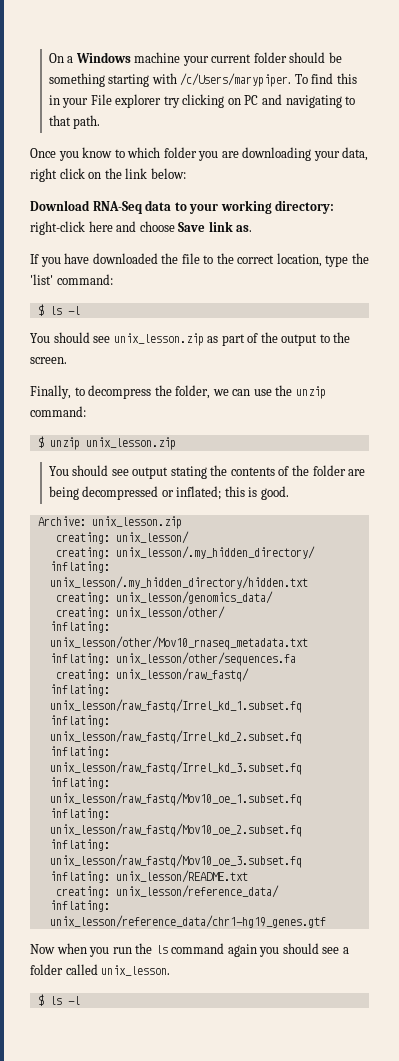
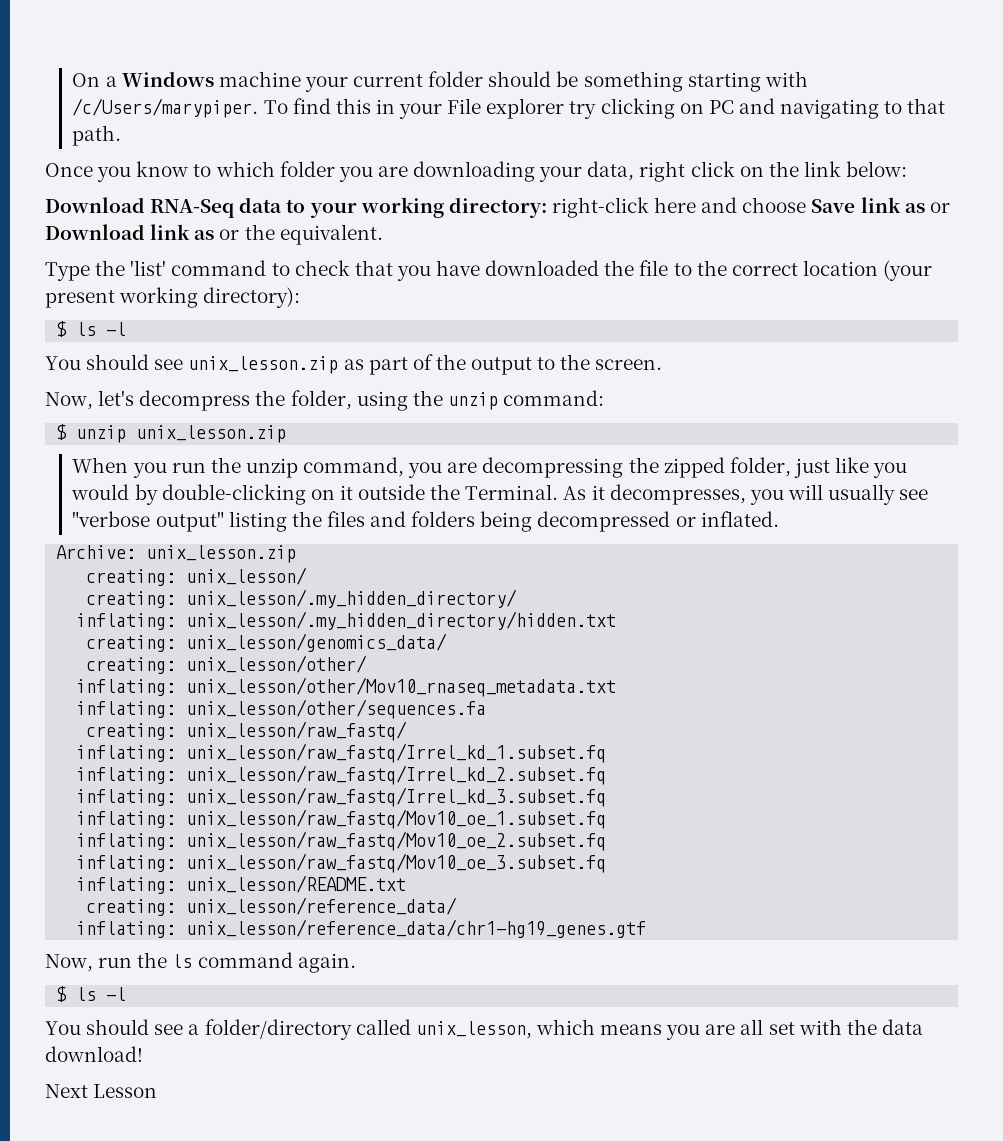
- Download RNA-Seq data to your working directory: right-click here and choose Save link as.
- If you have downloaded the file to the correct location, type the 'list' command:
+ Download RNA-Seq data to your working directory: right-click here and choose Save link as or Download link as or the equivalent.
+ Type the 'list' command to check that you have downloaded the file to the correct location (your present working directory):
- Finally, to decompress the folder, we can use the unzip command:
+ Now, let's decompress the folder, using the unzip command:
- You should see output stating the contents of the folder are being decompressed or inflated; this is good.
+ When you run the unzip command, you are decompressing the zipped folder, just like you would by double-clicking on it outside the Terminal. As it decompresses, you will usually see "verbose output" listing the files and folders being decompressed or inflated.
- Now when you run the ls command again you should see a folder called unix_lesson.
+ Now, run the ls command again.
  $ ls -l
+ You should see a folder/directory called unix_lesson, which means you are all set with the data download!
+ Next Lesson

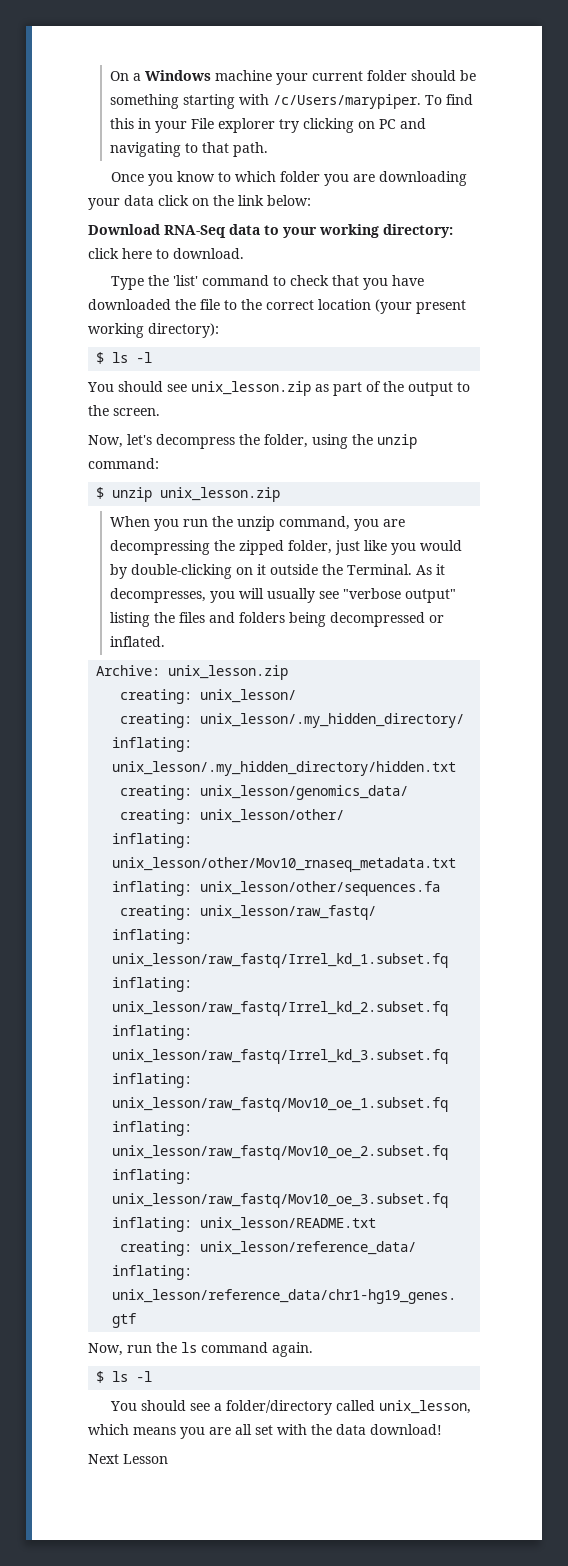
- Once you know to which folder you are downloading your data, right click on the link below:
+ Once you know to which folder you are downloading your data click on the link below:
- Download RNA-Seq data to your working directory: right-click here and choose Save link as or Download link as or the equivalent.
+ Download RNA-Seq data to your working directory: click here to download.

